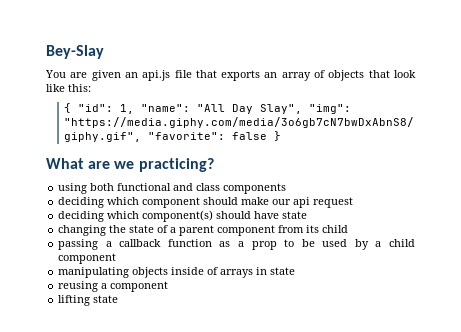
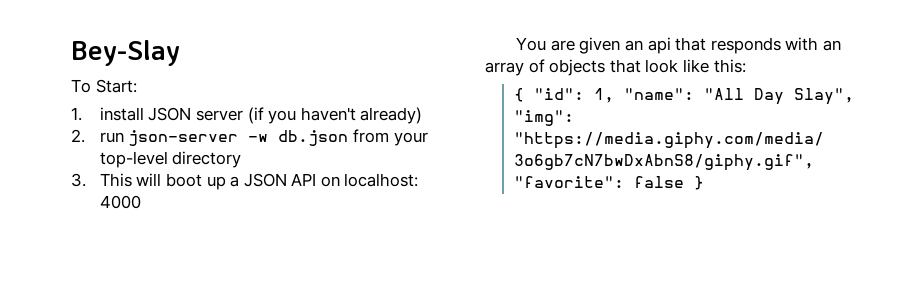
+ To Start:
+ 1. install JSON server (if you haven't already)
+ 2. run json-server -w db.json from your top-level directory
+ 3. This will boot up a JSON API on localhost: 4000
- You are given an api.js file that exports an array of objects that look like this:
+ You are given an api that responds with an array of objects that look like this:
- What are we practicing?
- using both functional and class components
- deciding which component should make our api request
- deciding which component(s) should have state
- changing the state of a parent component from its child
- passing a callback function as a prop to be used by a child component
- manipulating objects inside of arrays in state
- reusing a component
- lifting state

